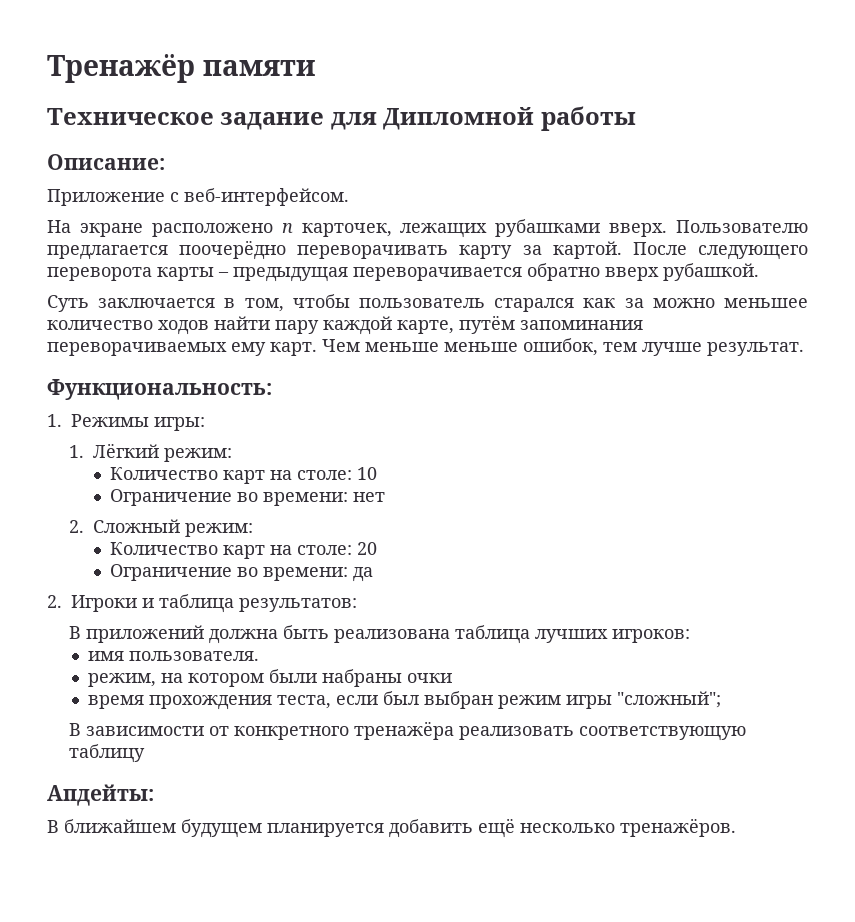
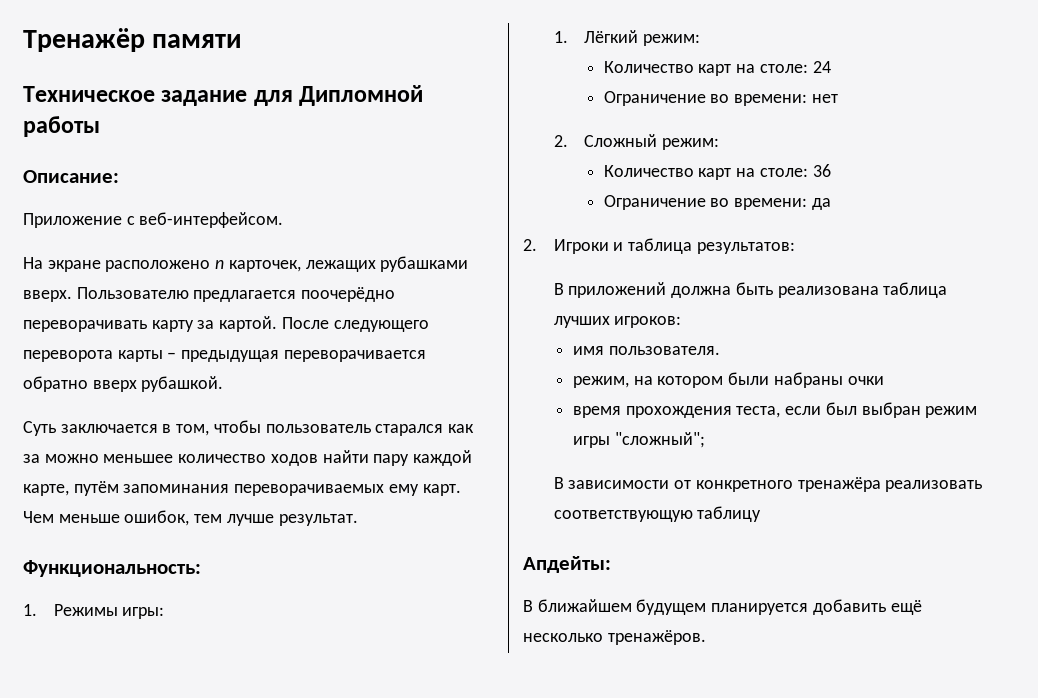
- Чем меньше меньше ошибок, тем лучше результат.
+ Чем меньше ошибок, тем лучше результат.
- Количество карт на столе: 10
+ Количество карт на столе: 24
- Количество карт на столе: 20
+ Количество карт на столе: 36

